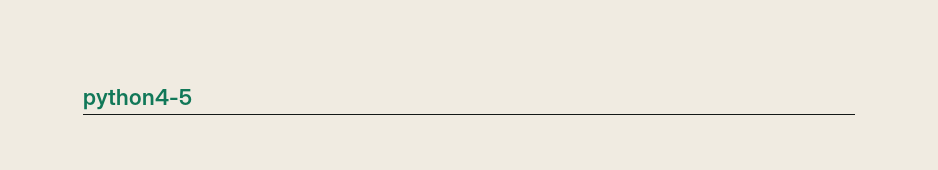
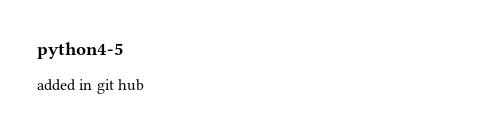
+ added in git hub

